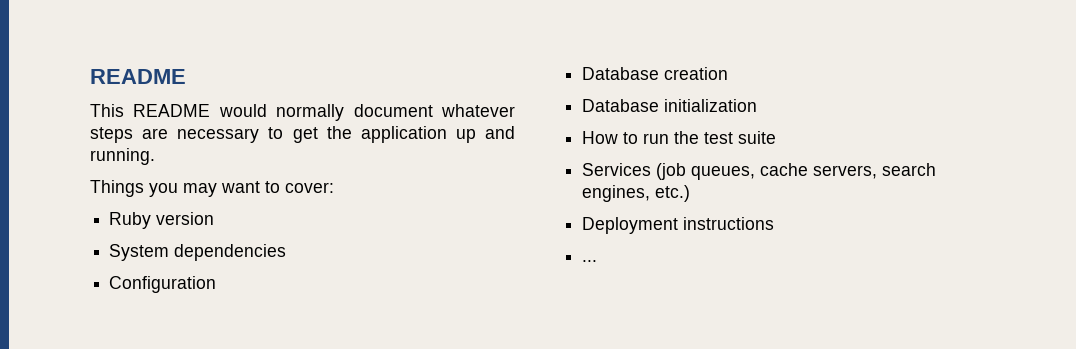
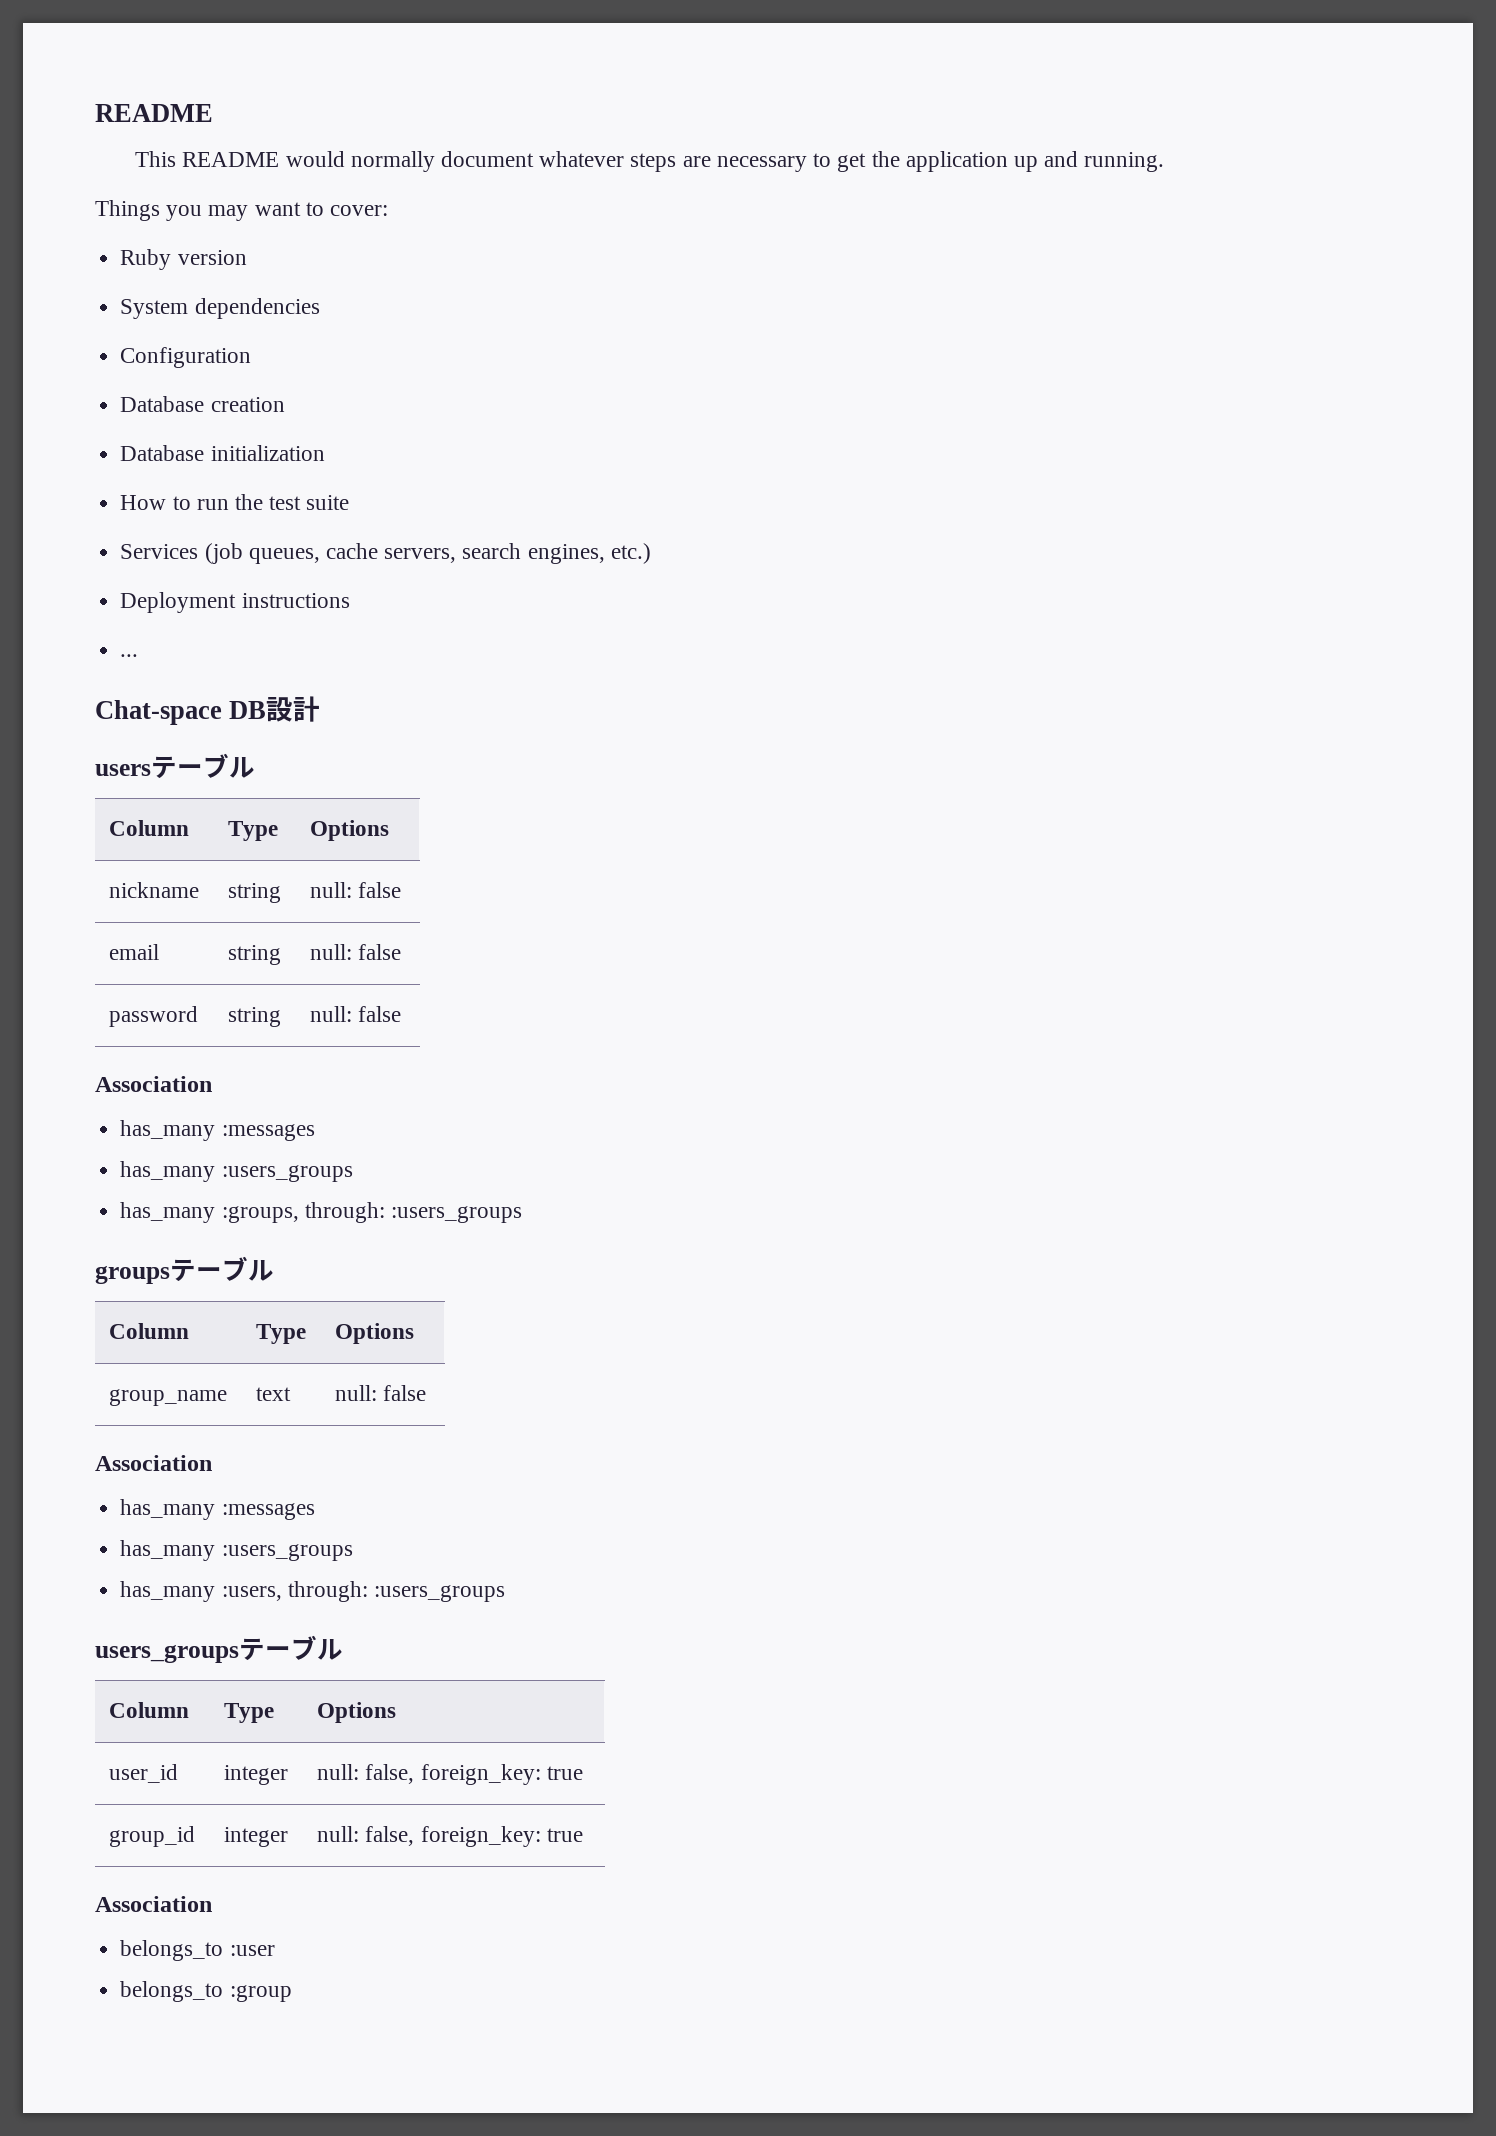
+ Chat-space DB設計
+ usersテーブル
+ Column | Type | Options
+ nickname | string | null: false
+ email | string | null: false
+ password | string | null: false
+ Association
+ has_many :messages
+ has_many :users_groups
+ has_many :groups, through: :users_groups
+ groupsテーブル
+ Column | Type | Options
+ group_name | text | null: false
+ Association
+ has_many :messages
+ has_many :users_groups
+ has_many :users, through: :users_groups
+ users_groupsテーブル
+ Column | Type | Options
+ user_id | integer | null: false, foreign_key: true
+ group_id | integer | null: false, foreign_key: true
+ Association
+ belongs_to :user
+ belongs_to :group

